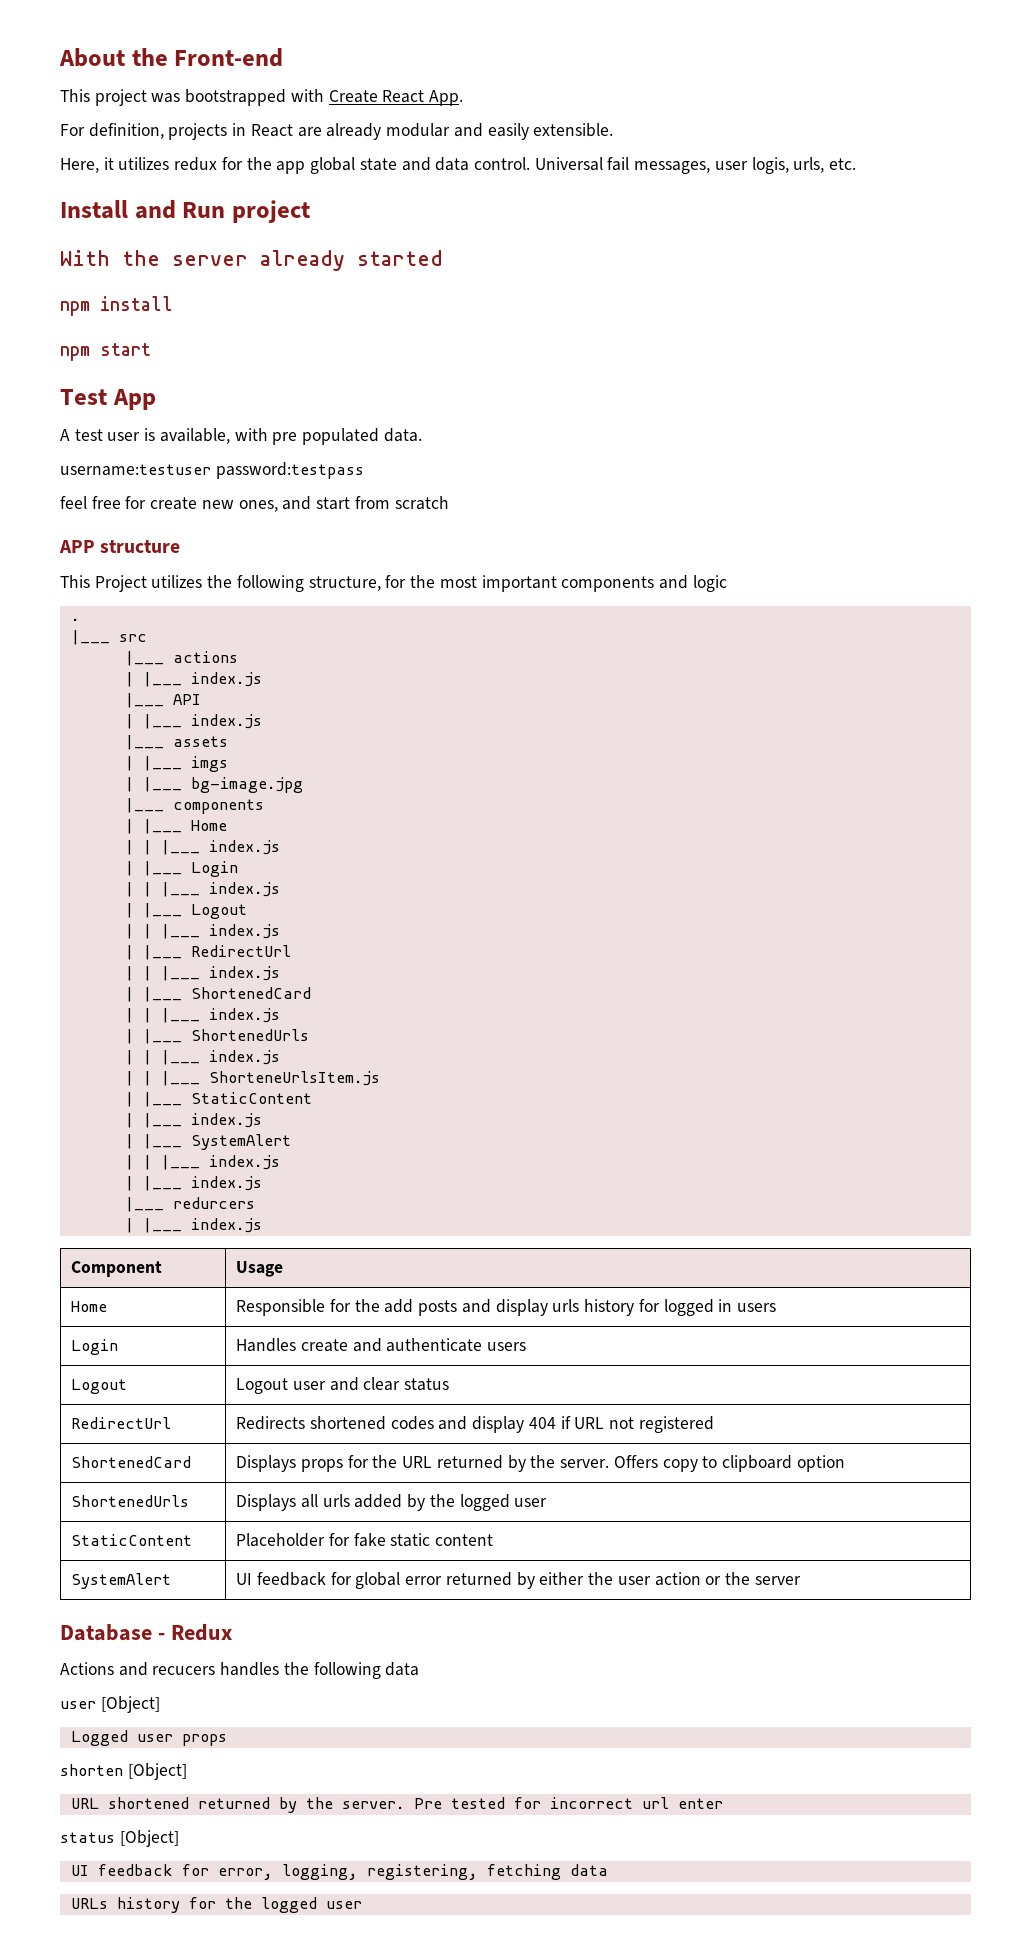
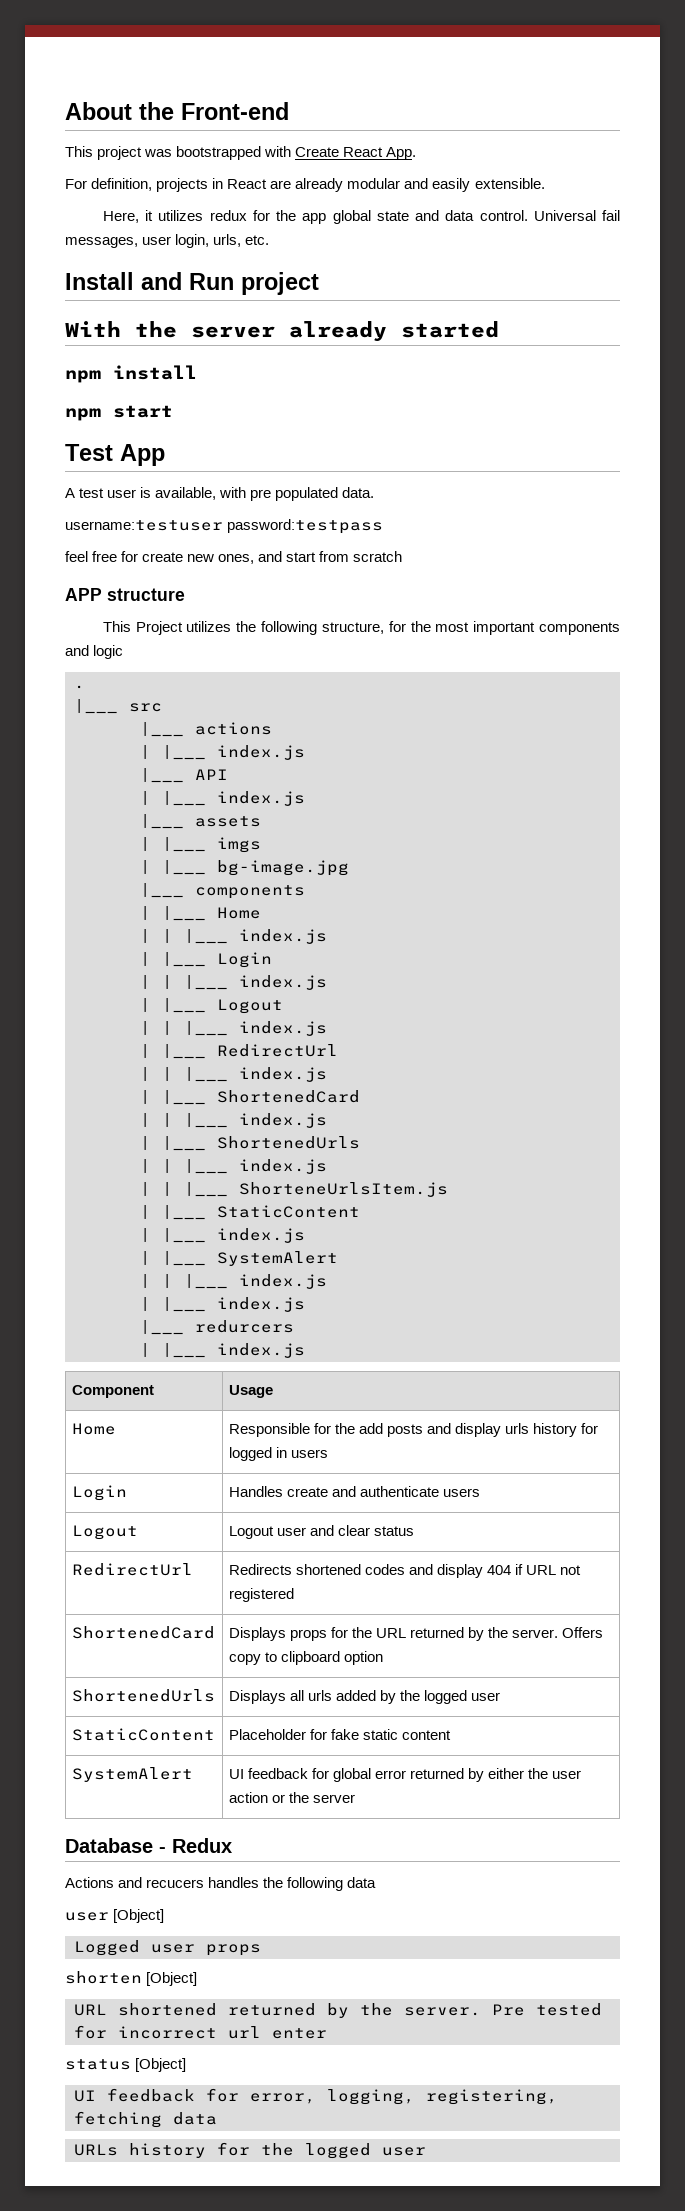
- Universal fail messages, user logis, urls, etc.
+ Universal fail messages, user login, urls, etc.

